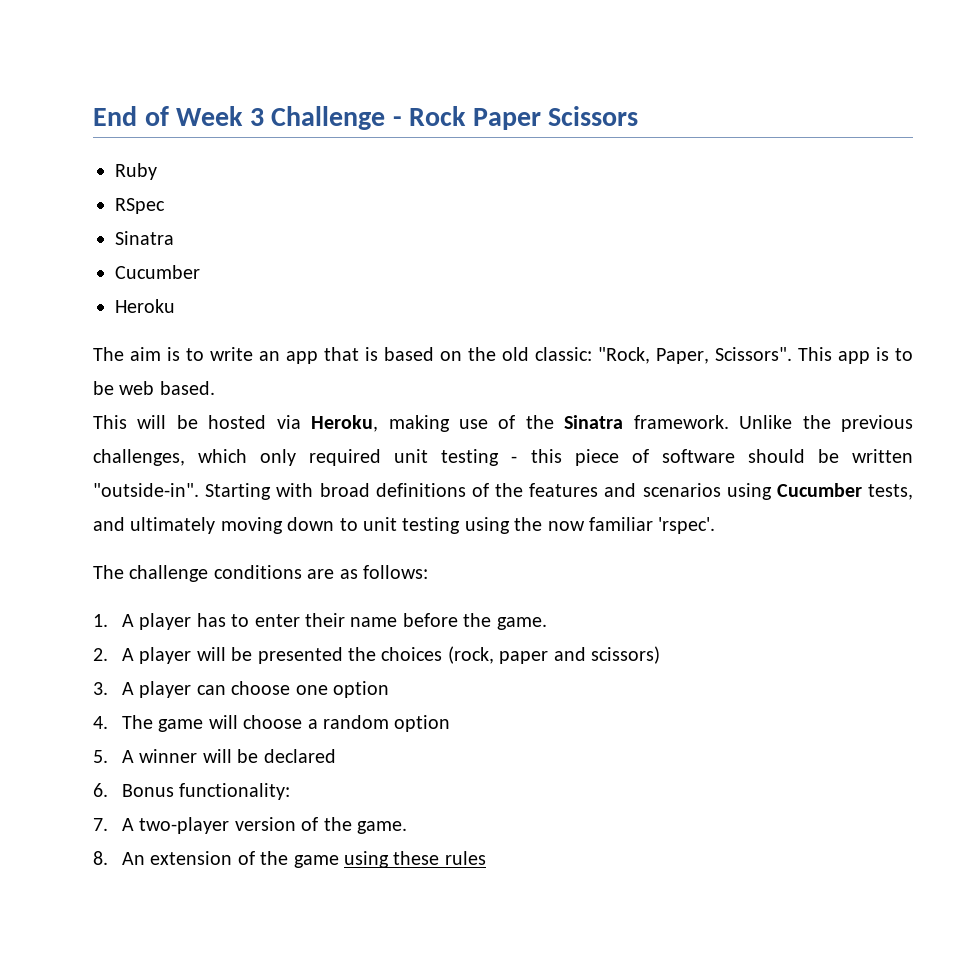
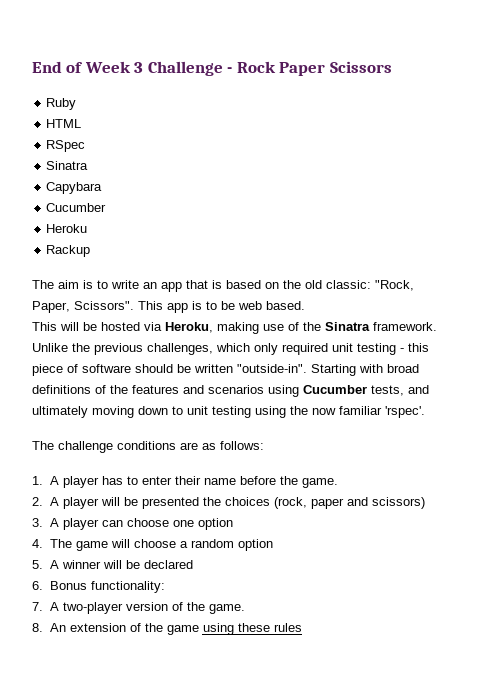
+ HTML
+ Capybara
+ Rackup

